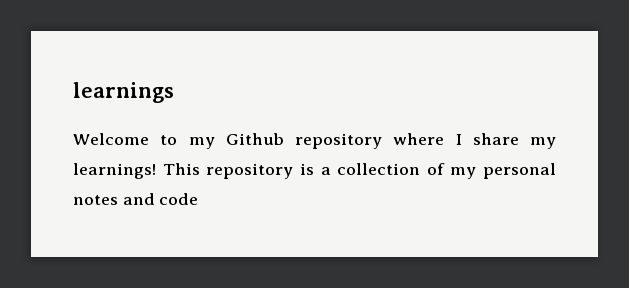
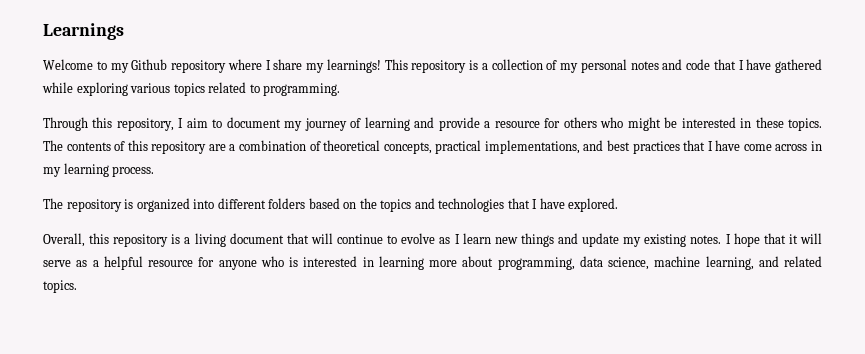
- learnings
+ Learnings
- This repository is a collection of my personal notes and code
+ This repository is a collection of my personal notes and code that I have gathered while exploring various topics related to programming.
+ Through this repository, I aim to document my journey of learning and provide a resource for others who might be interested in these topics. The contents of this repository are a combination of theoretical concepts, practical implementations, and best practices that I have come across in my learning process.
+ The repository is organized into different folders based on the topics and technologies that I have explored.
+ Overall, this repository is a living document that will continue to evolve as I learn new things and update my existing notes. I hope that it will serve as a helpful resource for anyone who is interested in learning more about programming, data science, machine learning, and related topics.

